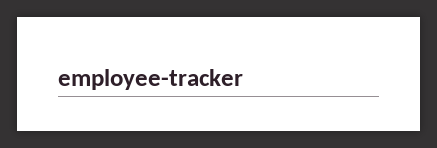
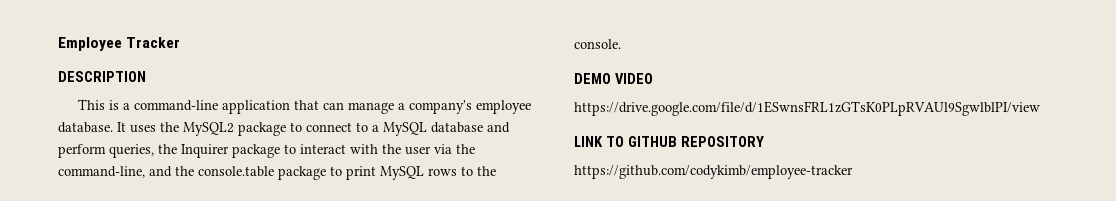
- employee-tracker
+ Employee Tracker
+ DESCRIPTION
+ This is a command-line application that can manage a company's employee database. It uses the MySQL2 package to connect to a MySQL database and perform queries, the Inquirer package to interact with the user via the command-line, and the console.table package to print MySQL rows to the console.
+ DEMO VIDEO
+ https://drive.google.com/file/d/1ESwnsFRL1zGTsK0PLpRVAUl9SgwlblPI/view
+ LINK TO GITHUB REPOSITORY
+ https://github.com/codykimb/employee-tracker

